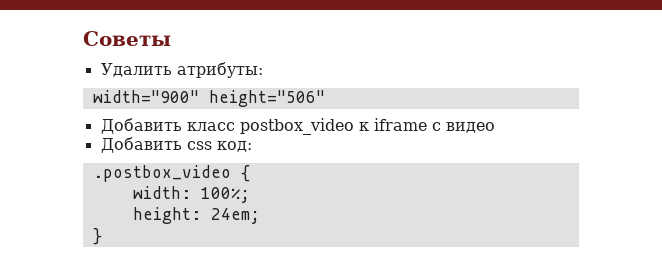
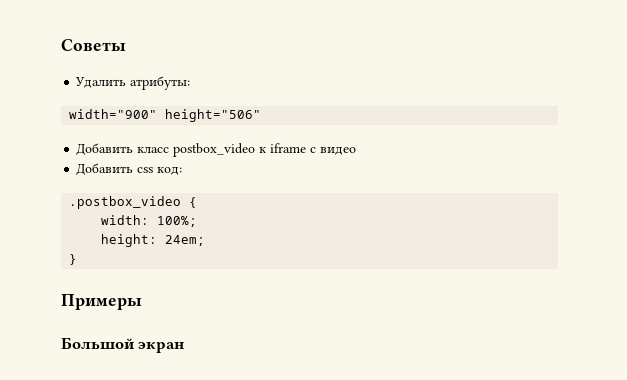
+ Примеры
+ Большой экран

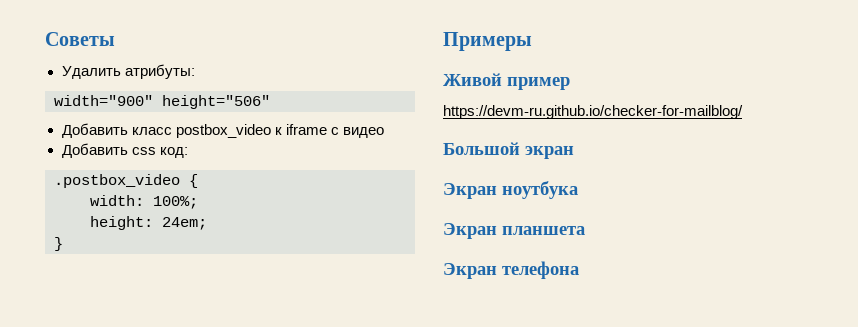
+ Живой пример
+ https://devm-ru.github.io/checker-for-mailblog/
+ Экран ноутбука
+ Экран планшета
+ Экран телефона

